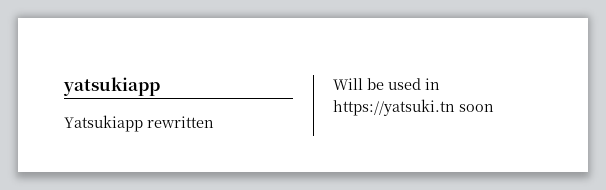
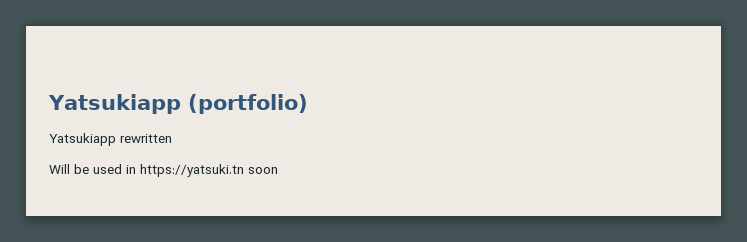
- yatsukiapp
+ Yatsukiapp (portfolio)

